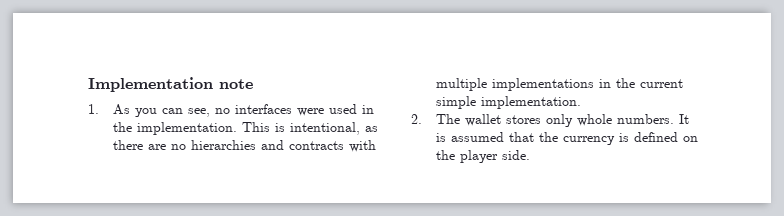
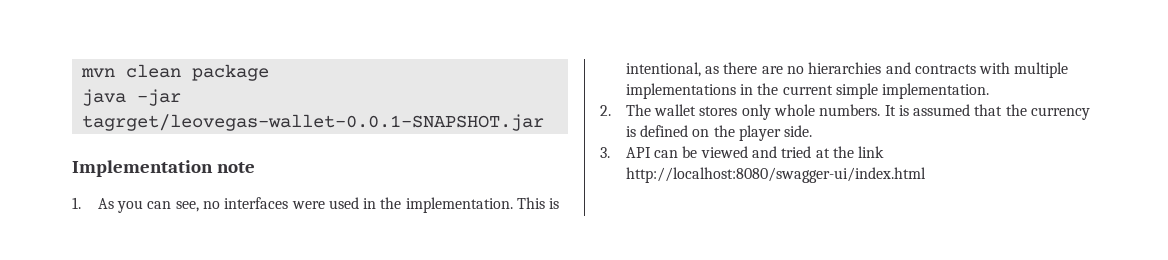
+ mvn clean package
+ java -jar tagrget/leovegas-wallet-0.0.1-SNAPSHOT.jar
+ 3. API can be viewed and tried at the link http://localhost:8080/swagger-ui/index.html

